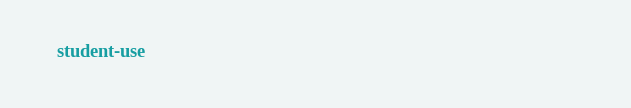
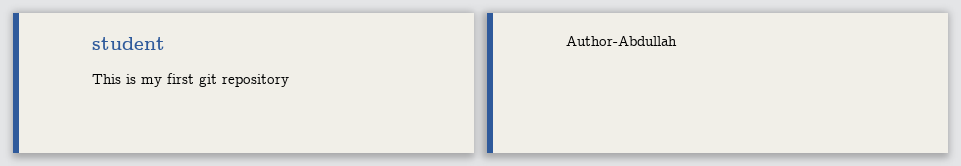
- student-use
+ student
+ This is my first git repository
+ Author-Abdullah

